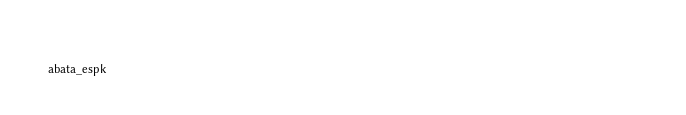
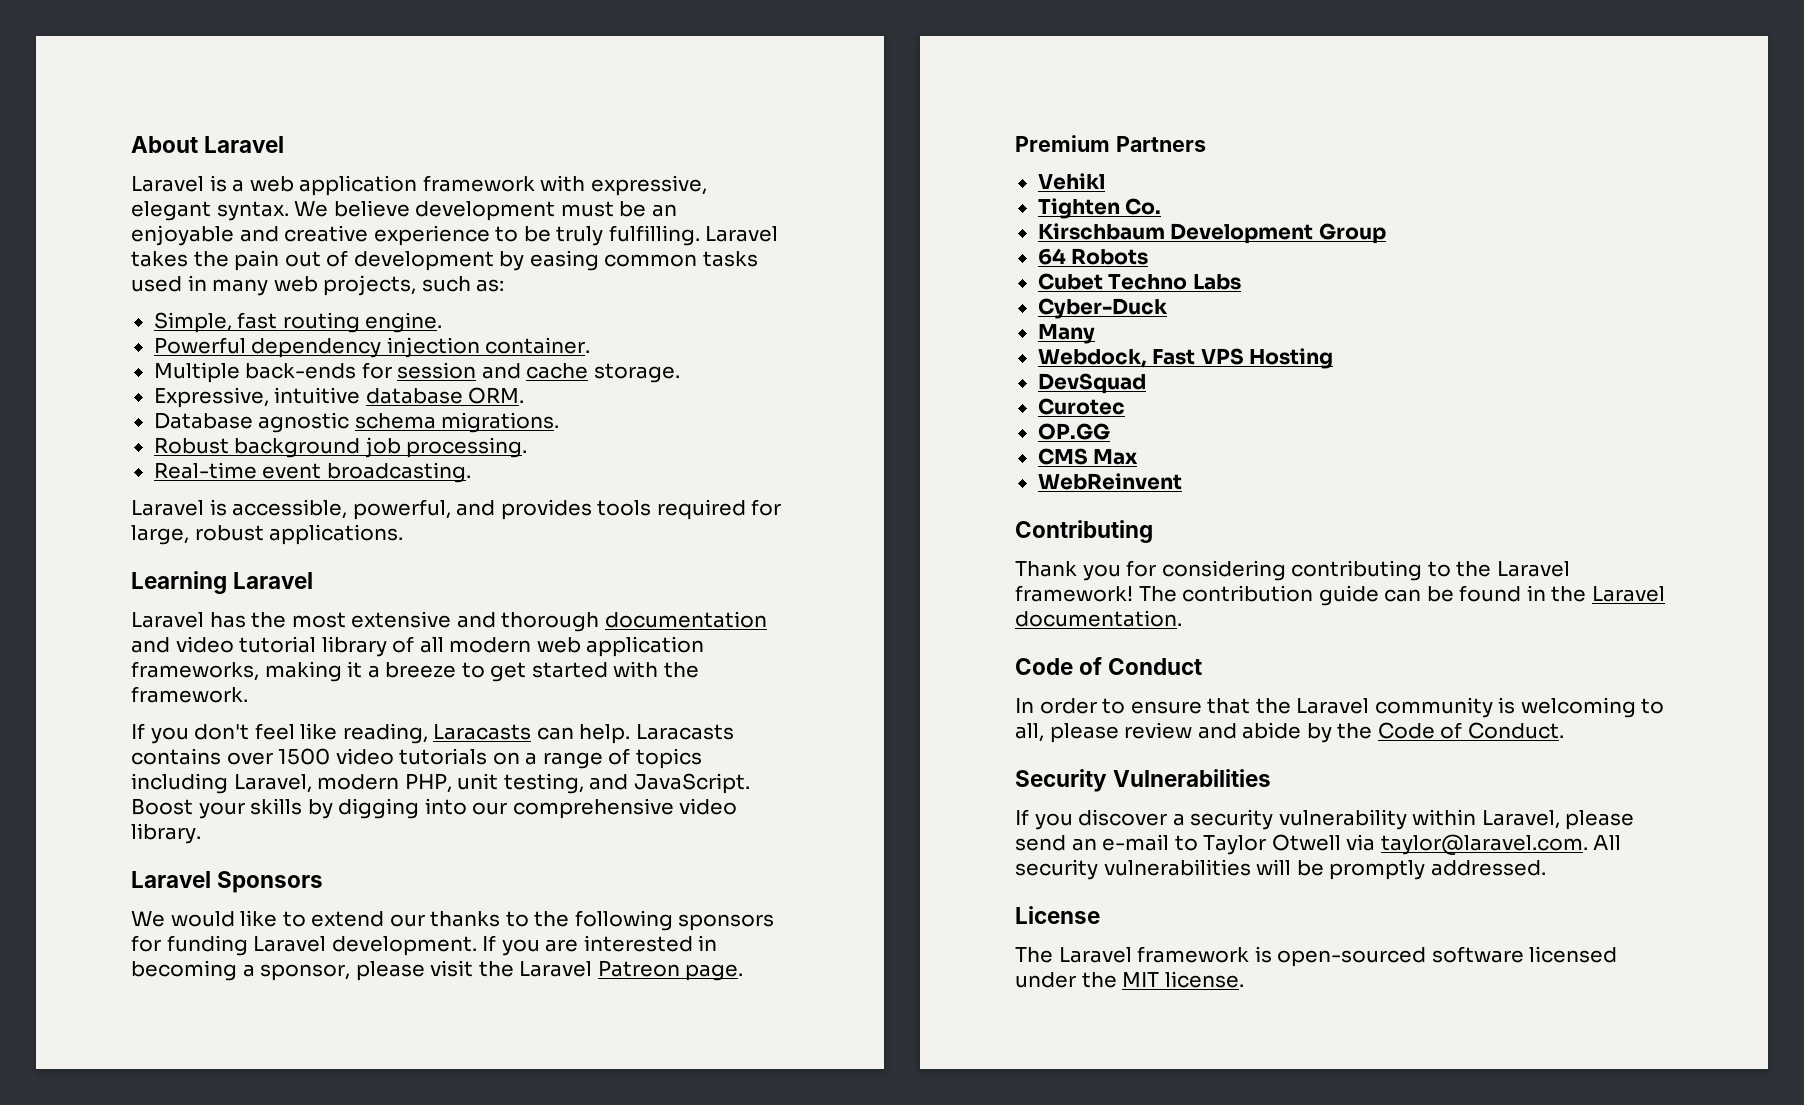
- abata_espk
+ About Laravel
+ Laravel is a web application framework with expressive, elegant syntax. We believe development must be an enjoyable and creative experience to be truly fulfilling. Laravel takes the pain out of development by easing common tasks used in many web projects, such as:
+ Simple, fast routing engine.
+ Powerful dependency injection container.
+ Multiple back-ends for session and cache storage.
+ Expressive, intuitive database ORM.
+ Database agnostic schema migrations.
+ Robust background job processing.
+ Real-time event broadcasting.
+ Laravel is accessible, powerful, and provides tools required for large, robust applications.
+ Learning Laravel
+ Laravel has the most extensive and thorough documentation and video tutorial library of all modern web application frameworks, making it a breeze to get started with the framework.
+ If you don't feel like reading, Laracasts can help. Laracasts contains over 1500 video tutorials on a range of topics including Laravel, modern PHP, unit testing, and JavaScript. Boost your skills by digging into our comprehensive video library.
+ Laravel Sponsors
+ We would like to extend our thanks to the following sponsors for funding Laravel development. If you are interested in becoming a sponsor, please visit the Laravel Patreon page.
+ Premium Partners
+ Vehikl
+ Tighten Co.
+ Kirschbaum Development Group
+ 64 Robots
+ Cubet Techno Labs
+ Cyber-Duck
+ Many
+ Webdock, Fast VPS Hosting
+ DevSquad
+ Curotec
+ OP.GG
+ CMS Max
+ WebReinvent
+ Contributing
+ Thank you for considering contributing to the Laravel framework! The contribution guide can be found in the Laravel documentation.
+ Code of Conduct
+ In order to ensure that the Laravel community is welcoming to all, please review and abide by the Code of Conduct.
+ Security Vulnerabilities
+ If you discover a security vulnerability within Laravel, please send an e-mail to Taylor Otwell via taylor@laravel.com. All security vulnerabilities will be promptly addressed.
+ License
+ The Laravel framework is open-sourced software licensed under the MIT license.

